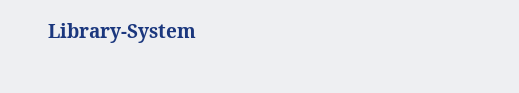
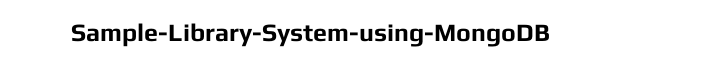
- Library-System
+ Sample-Library-System-using-MongoDB

